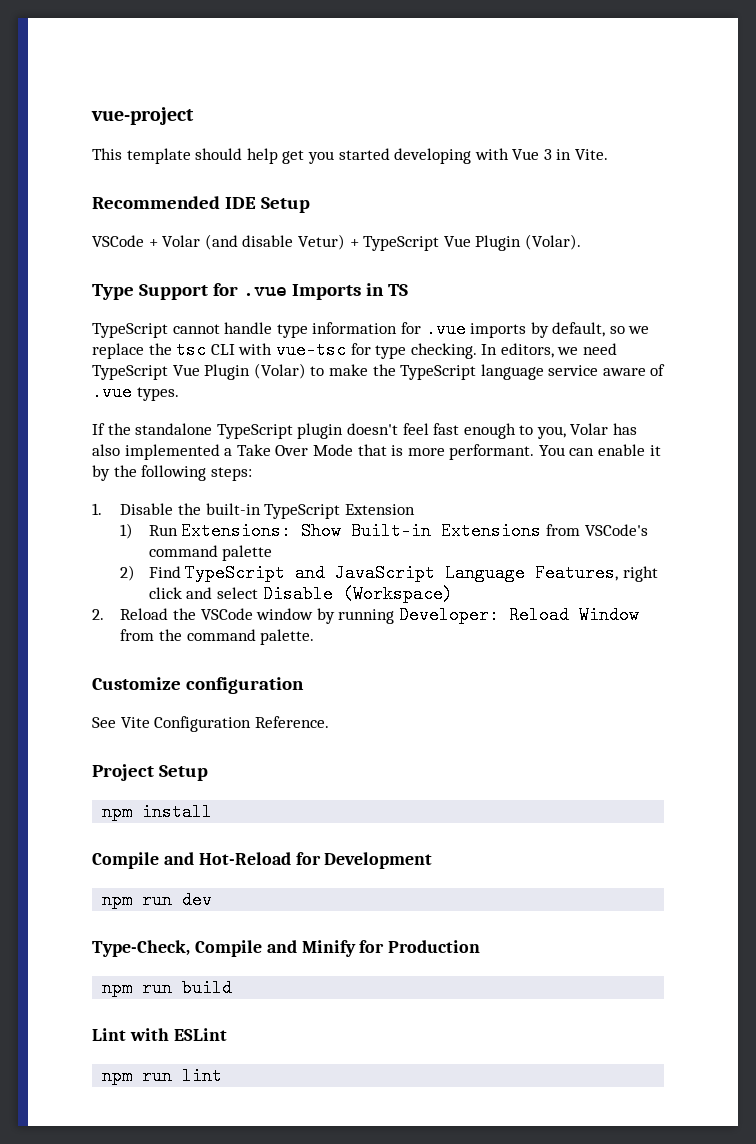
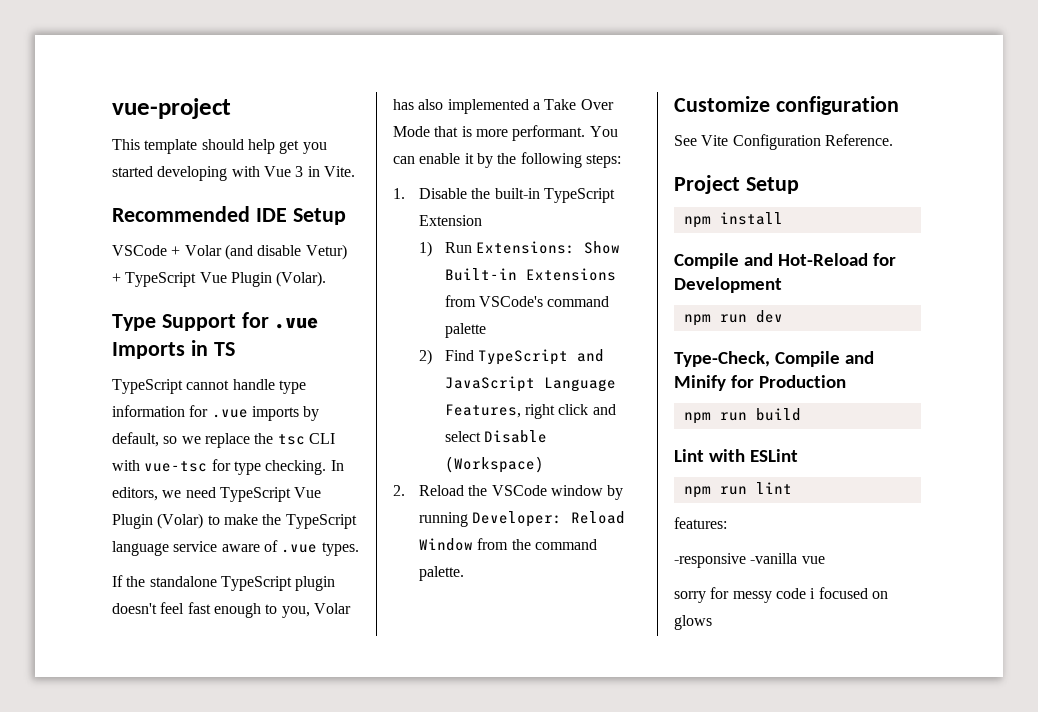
+ features:
+ -responsive -vanilla vue
+ sorry for messy code i focused on glows

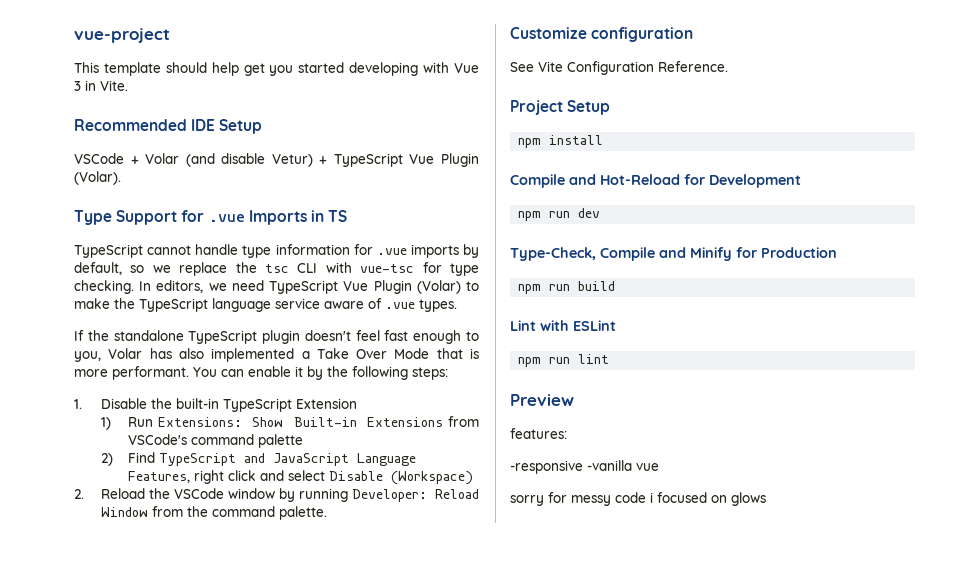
+ Preview

